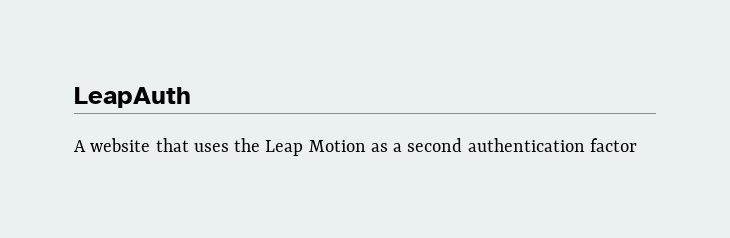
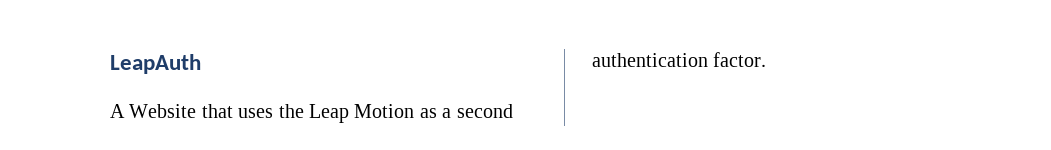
- A website that uses the Leap Motion as a second authentication factor
+ A Website that uses the Leap Motion as a second authentication factor.

